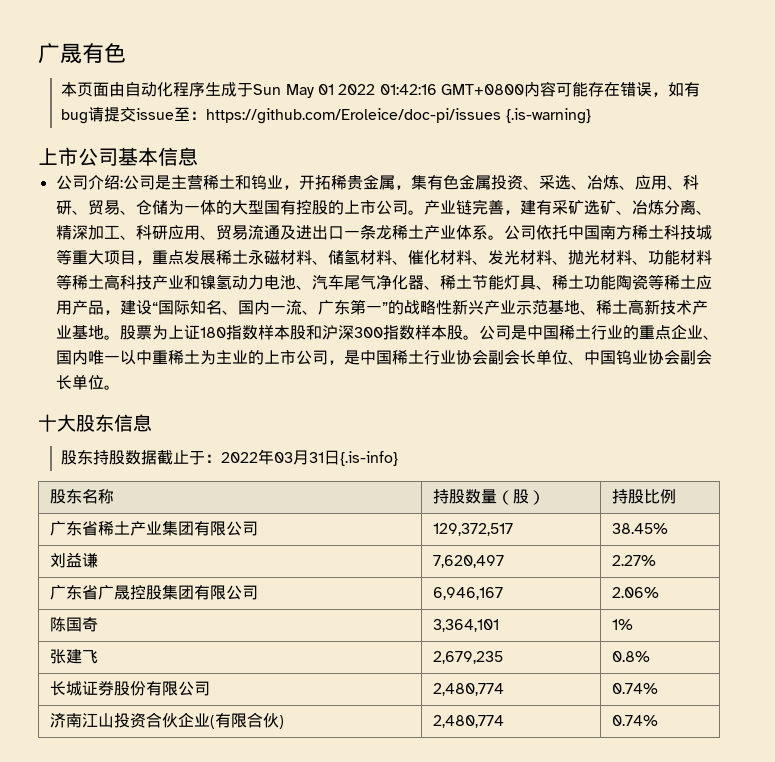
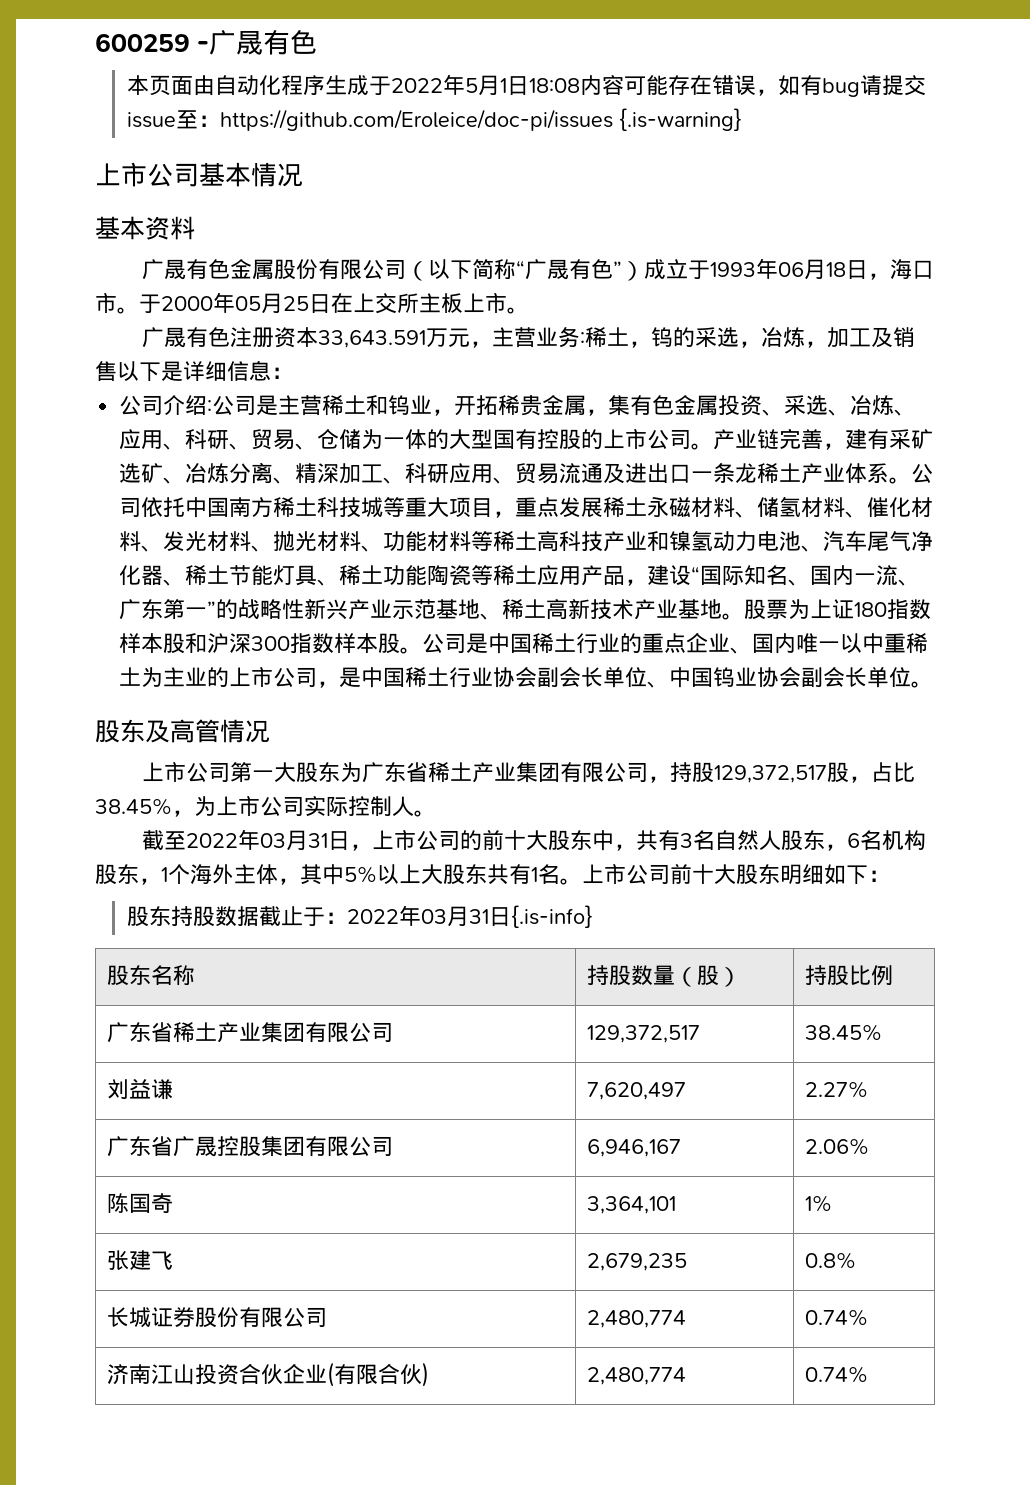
- 广晟有色
+ 600259 -广晟有色
- 本页面由自动化程序生成于Sun May 01 2022 01:42:16 GMT+0800内容可能存在错误，如有bug请提交issue至：https://github.com/Eroleice/doc-pi/issues {.is-warning}
+ 本页面由自动化程序生成于2022年5月1日18:08内容可能存在错误，如有bug请提交issue至：https://github.com/Eroleice/doc-pi/issues {.is-warning}
- 上市公司基本信息
+ 上市公司基本情况
+ 基本资料
+ 广晟有色金属股份有限公司（以下简称“广晟有色”）成立于1993年06月18日，海口市。于2000年05月25日在上交所主板上市。
+ 广晟有色注册资本33,643.591万元，主营业务:稀土，钨的采选，冶炼，加工及销售以下是详细信息：
- 十大股东信息
+ 股东及高管情况
+ 上市公司第一大股东为广东省稀土产业集团有限公司，持股129,372,517股，占比38.45%，为上市公司实际控制人。
+ 截至2022年03月31日，上市公司的前十大股东中，共有3名自然人股东，6名机构股东，1个海外主体，其中5%以上大股东共有1名。上市公司前十大股东明细如下：

